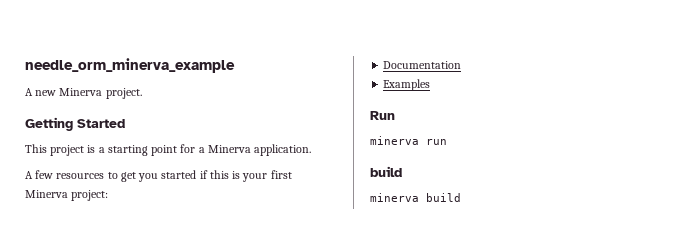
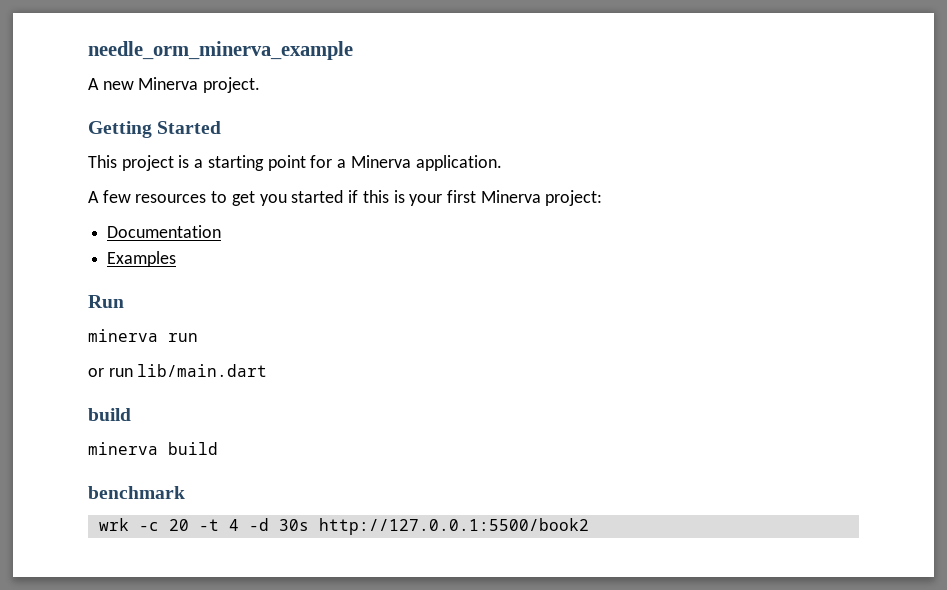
+ or run lib/main.dart
+ benchmark
+ wrk -c 20 -t 4 -d 30s http://127.0.0.1:5500/book2

